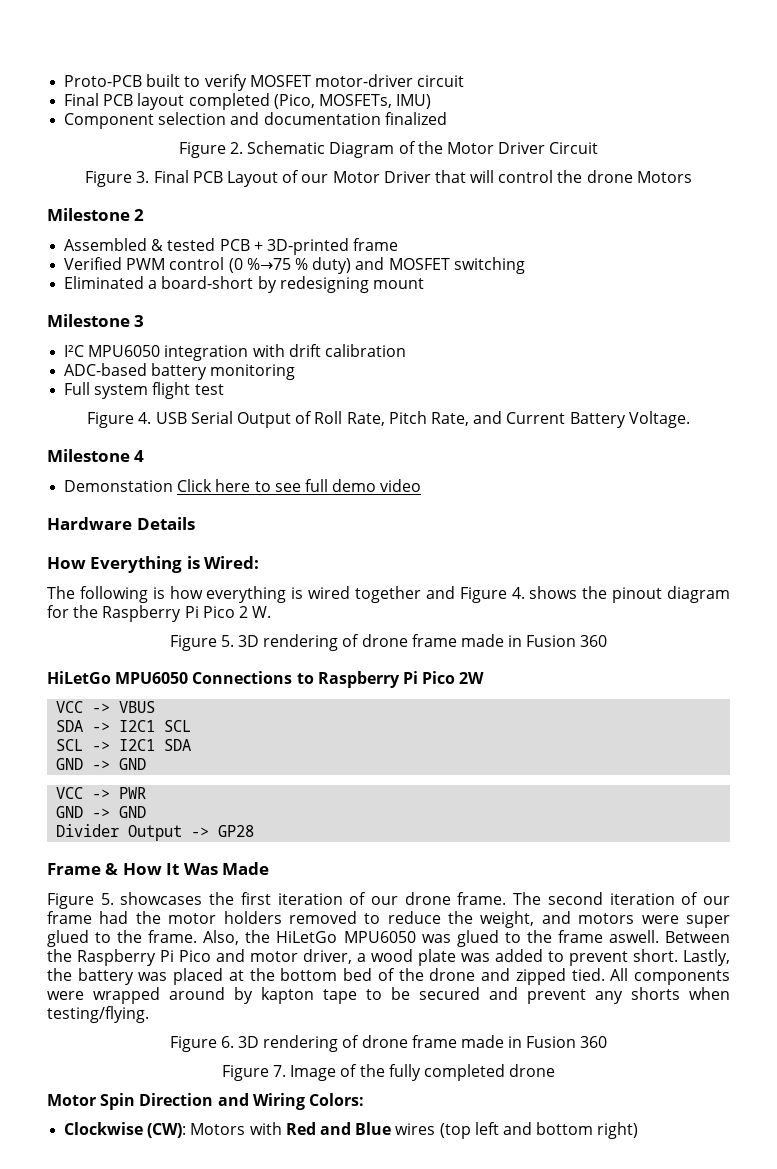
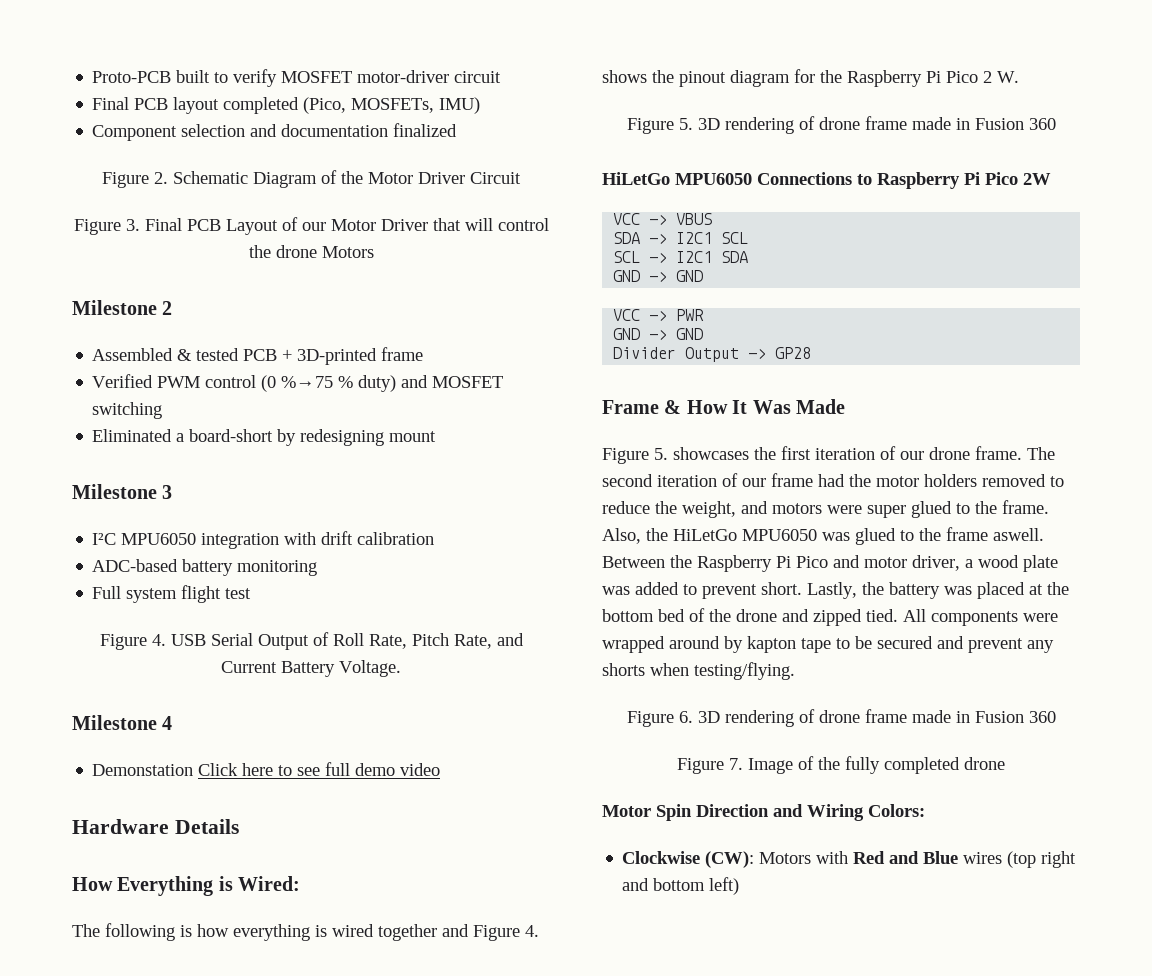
- Clockwise (CW): Motors with Red and Blue wires (top left and bottom right)
+ Clockwise (CW): Motors with Red and Blue wires (top right and bottom left)

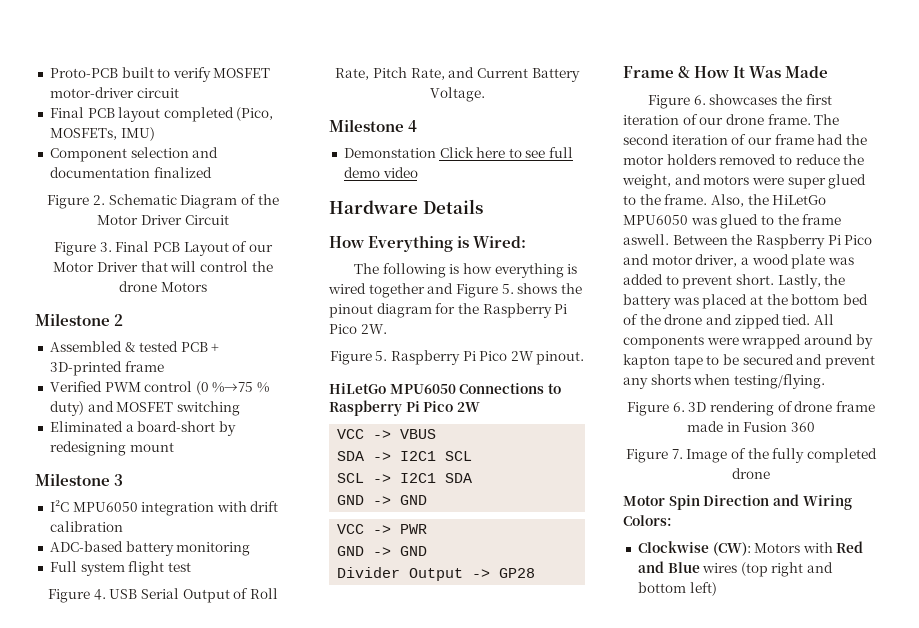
- The following is how everything is wired together and Figure 4. shows the pinout diagram for the Raspberry Pi Pico 2 W.
- Figure 5. 3D rendering of drone frame made in Fusion 360
+ The following is how everything is wired together and Figure 5. shows the pinout diagram for the Raspberry Pi Pico 2W.
+ Figure 5. Raspberry Pi Pico 2W pinout.
- Figure 5. showcases the first iteration of our drone frame.
+ Figure 6. showcases the first iteration of our drone frame.

